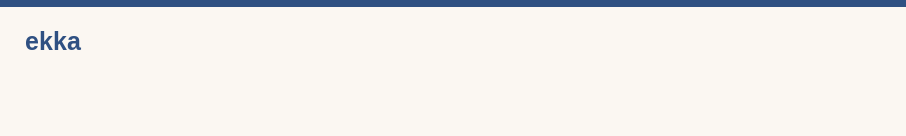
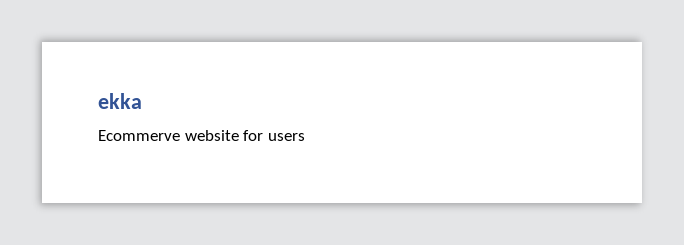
+ Ecommerve website for users

